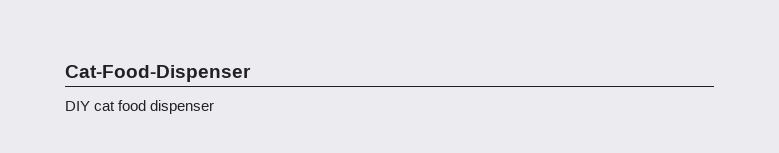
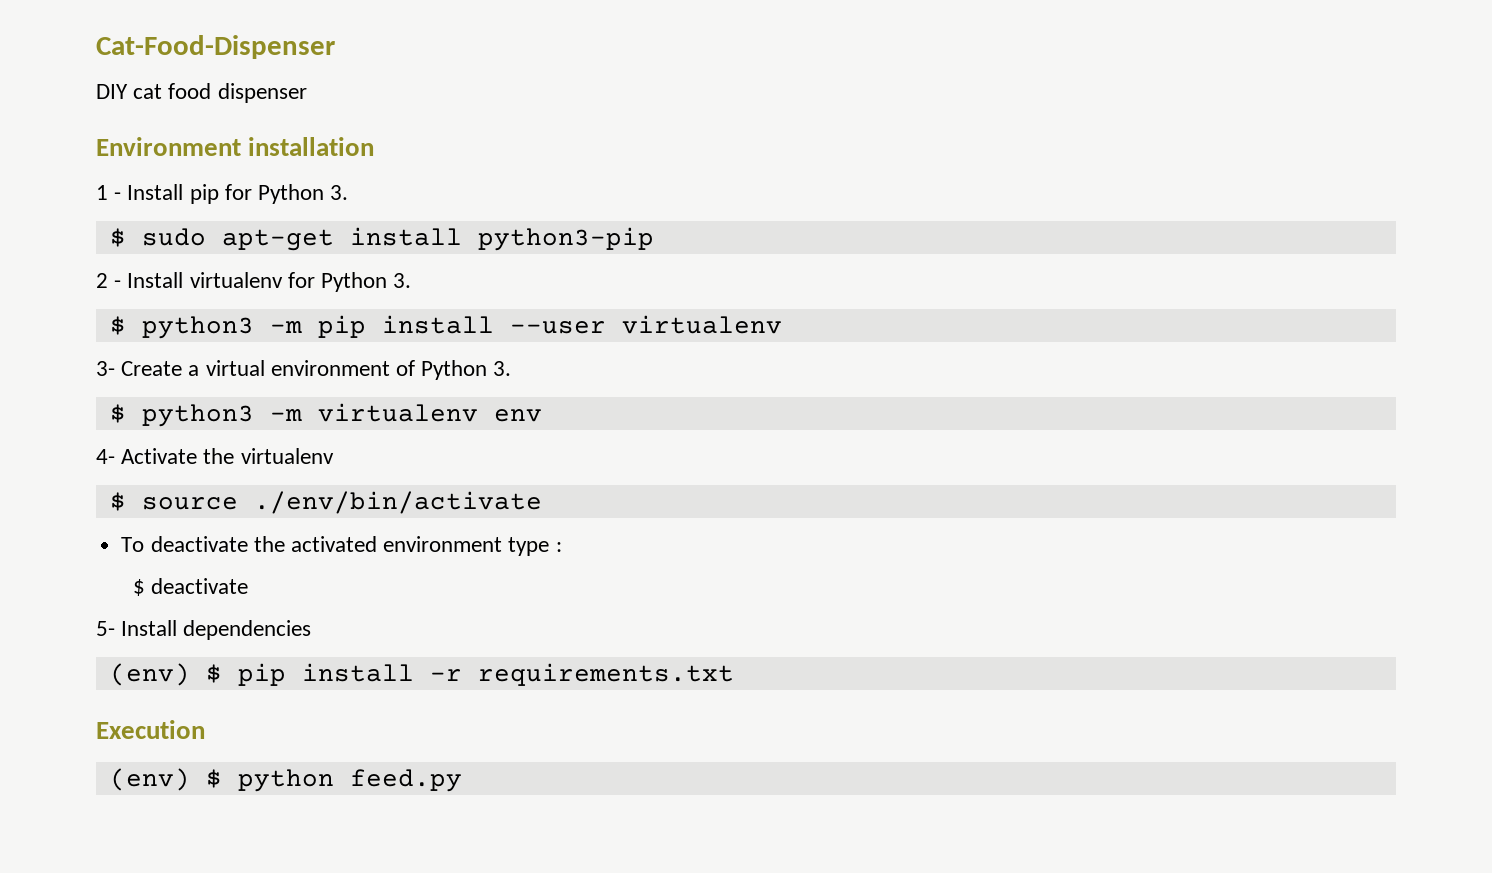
+ Environment installation
+ 1 - Install pip for Python 3.
+ $ sudo apt-get install python3-pip
+ 2 - Install virtualenv for Python 3.
+ $ python3 -m pip install --user virtualenv
+ 3- Create a virtual environment of Python 3.
+ $ python3 -m virtualenv env
+ 4- Activate the virtualenv
+ $ source ./env/bin/activate
+ To deactivate the activated environment type :
+ $ deactivate
+ 5- Install dependencies
+ (env) $ pip install -r requirements.txt
+ Execution
+ (env) $ python feed.py

